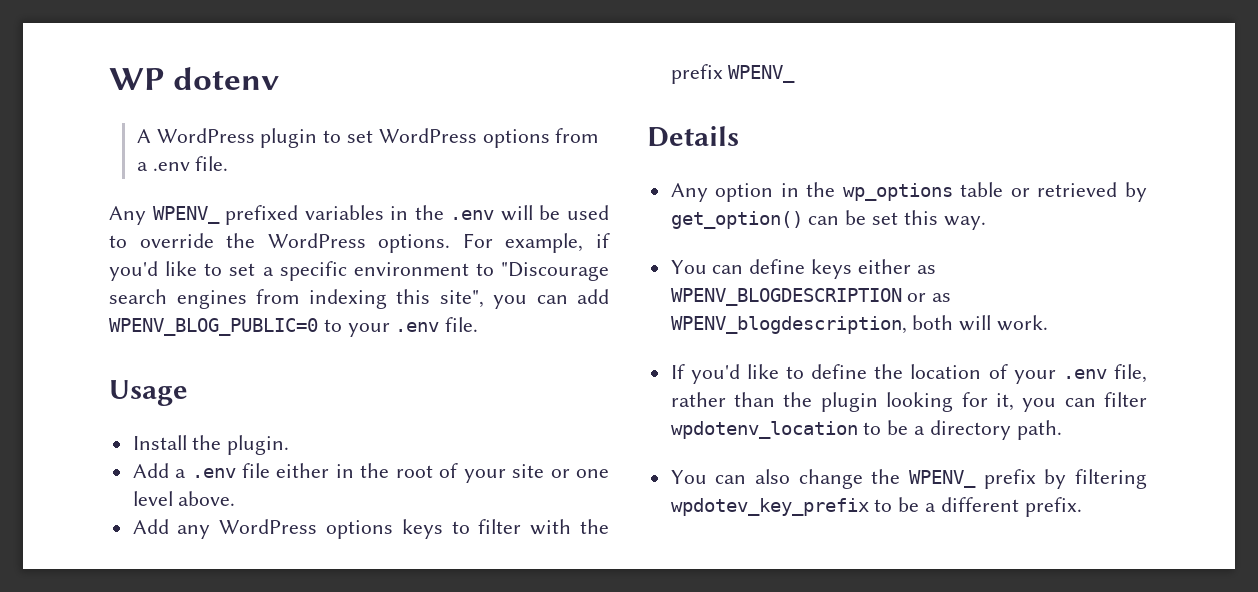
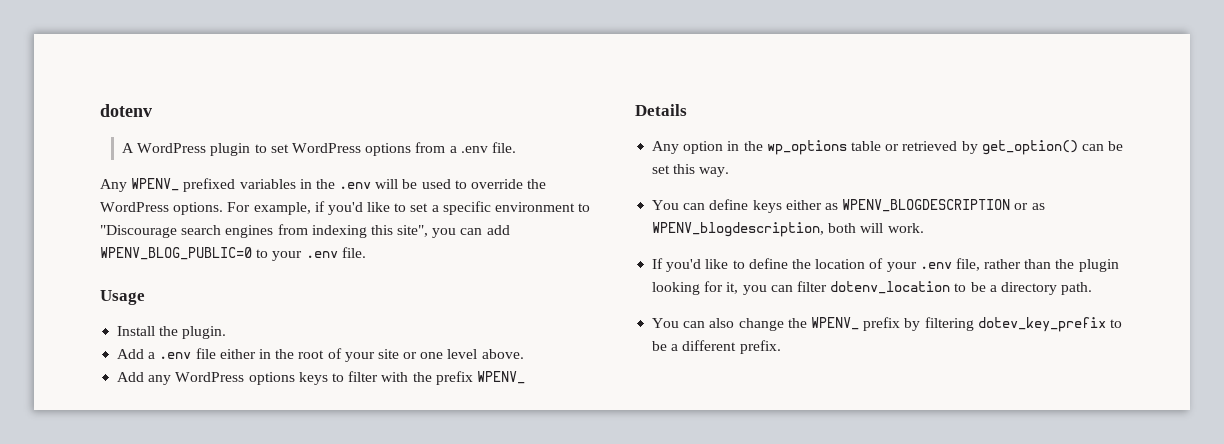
- WP dotenv
+ dotenv
- If you'd like to define the location of your .env file, rather than the plugin looking for it, you can filter wpdotenv_location to be a directory path.
+ If you'd like to define the location of your .env file, rather than the plugin looking for it, you can filter dotenv_location to be a directory path.
- You can also change the WPENV_ prefix by filtering wpdotev_key_prefix to be a different prefix.
+ You can also change the WPENV_ prefix by filtering dotev_key_prefix to be a different prefix.

